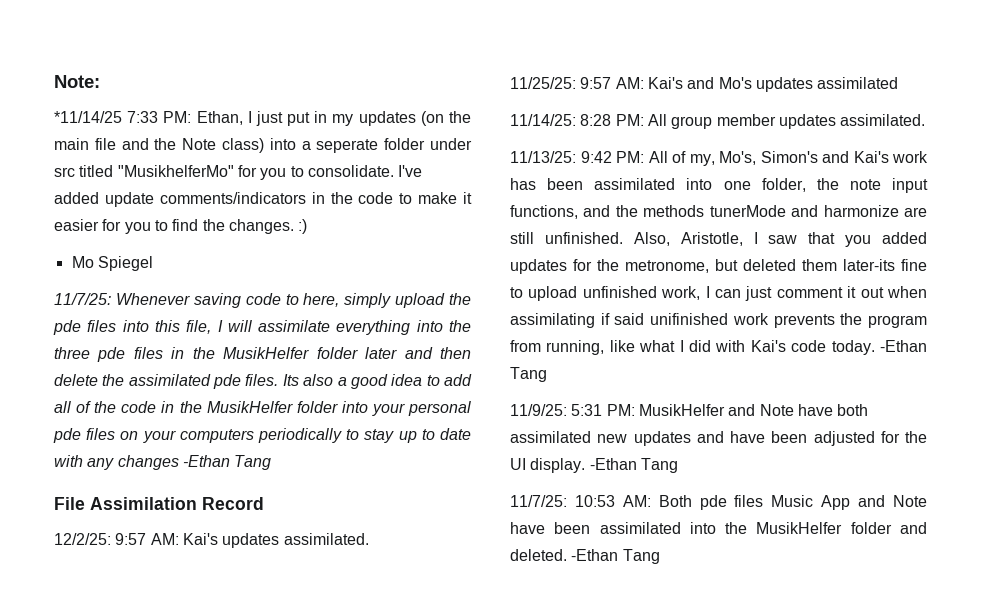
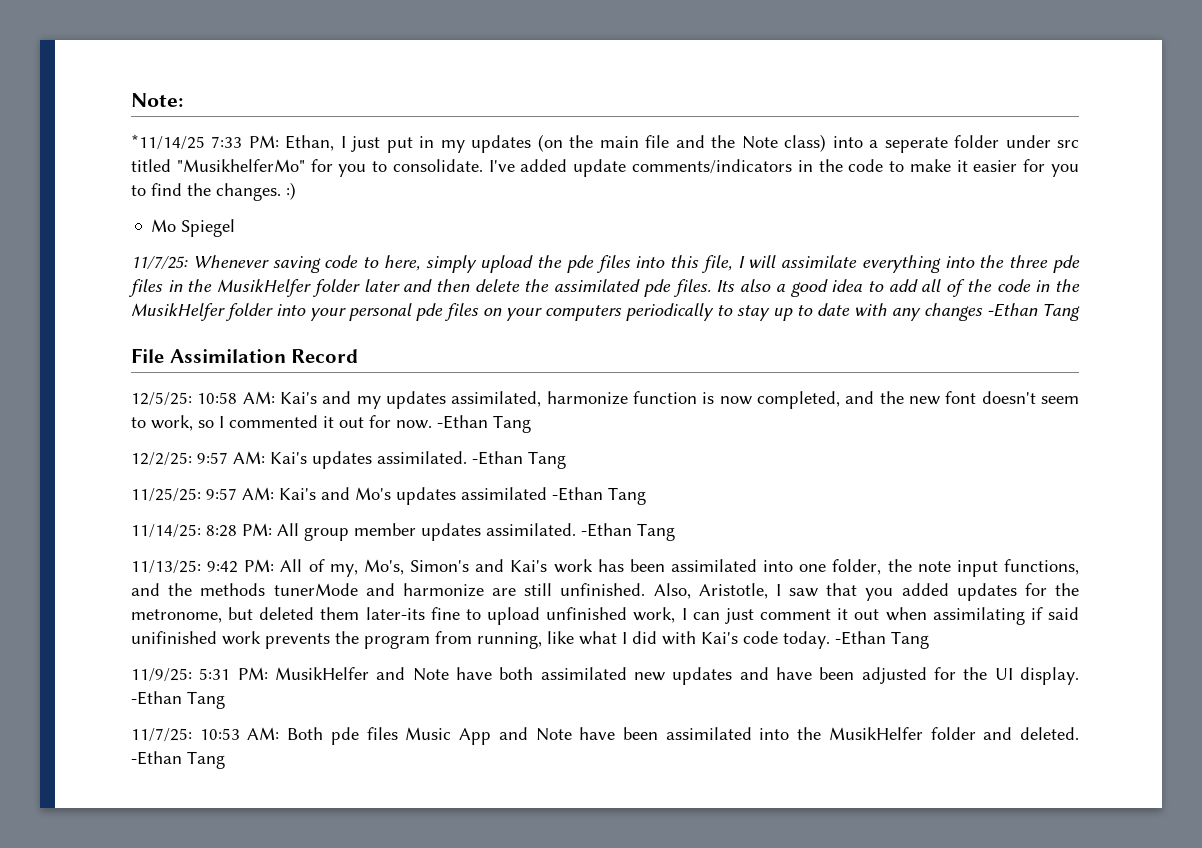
+ 12/5/25: 10:58 AM: Kai's and my updates assimilated, harmonize function is now completed, and the new font doesn't seem to work, so I commented it out for now. -Ethan Tang
- 12/2/25: 9:57 AM: Kai's updates assimilated.
+ 12/2/25: 9:57 AM: Kai's updates assimilated. -Ethan Tang
- 11/25/25: 9:57 AM: Kai's and Mo's updates assimilated
+ 11/25/25: 9:57 AM: Kai's and Mo's updates assimilated -Ethan Tang
- 11/14/25: 8:28 PM: All group member updates assimilated.
+ 11/14/25: 8:28 PM: All group member updates assimilated. -Ethan Tang

